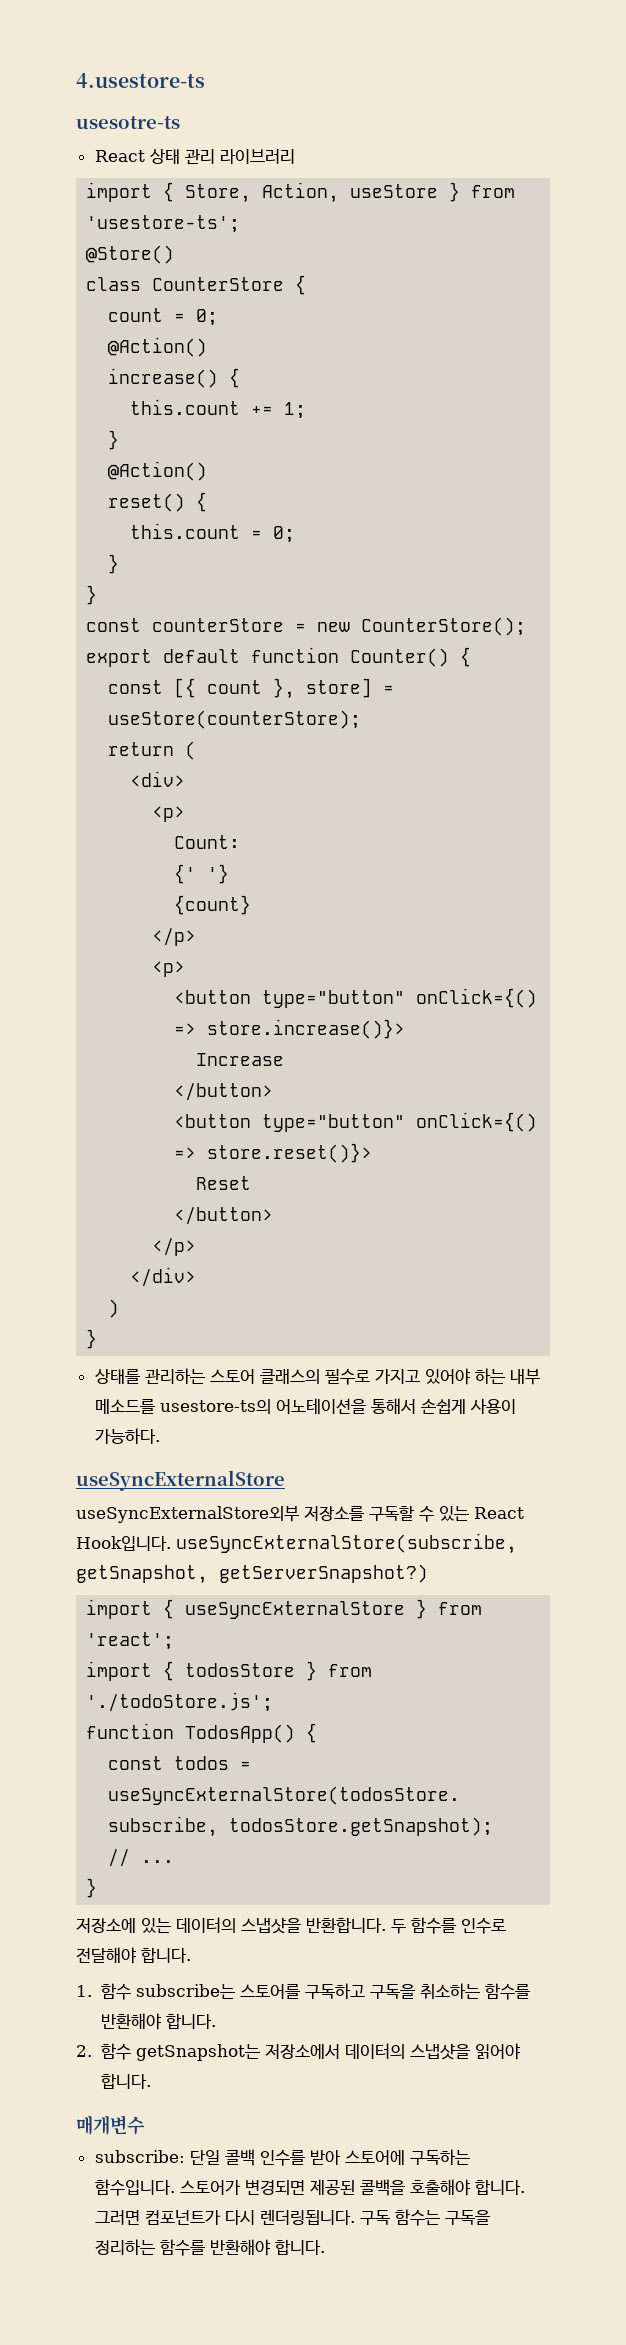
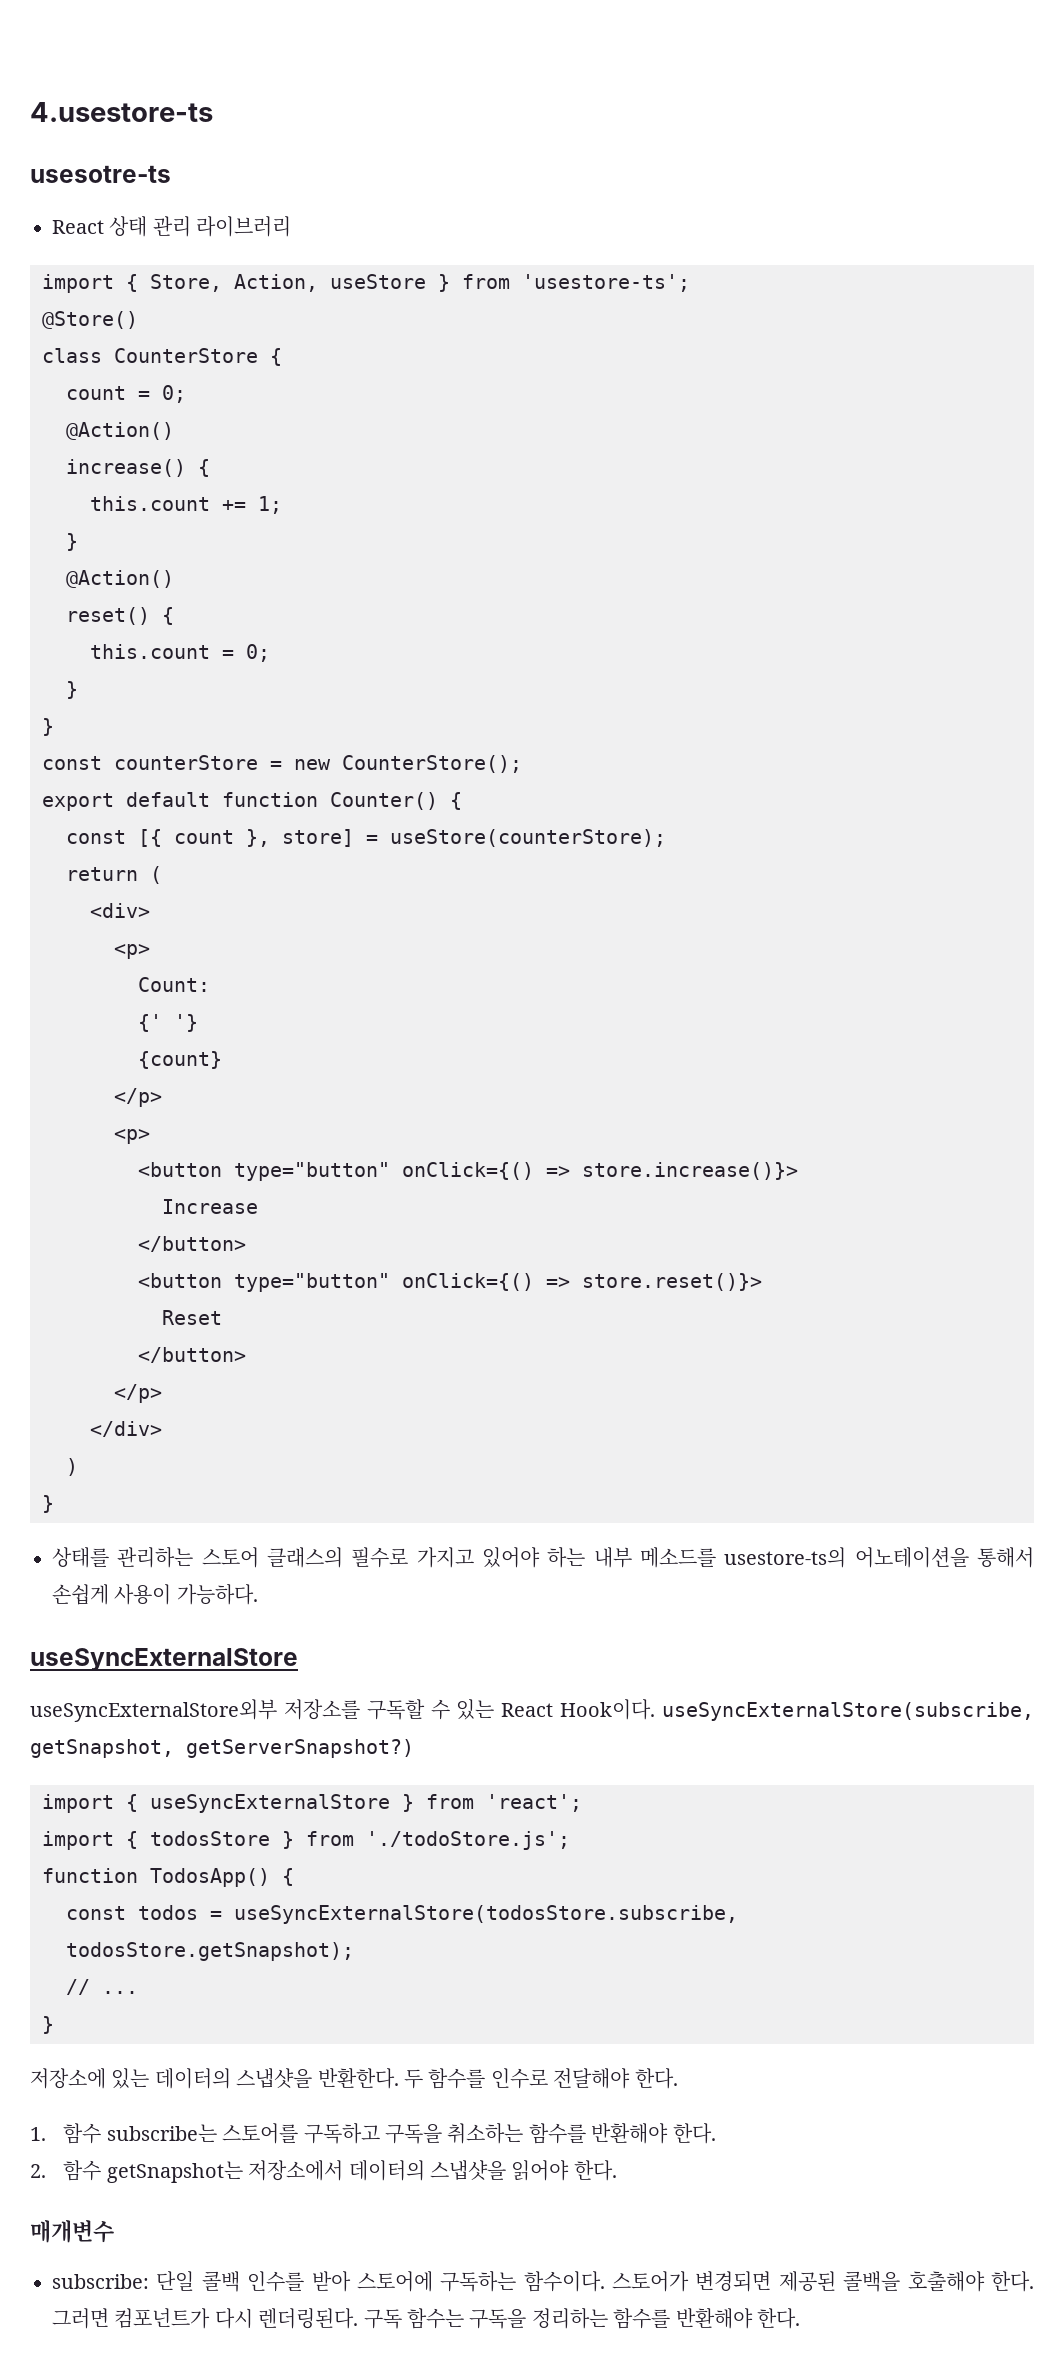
- useSyncExternalStore외부 저장소를 구독할 수 있는 React Hook입니다. useSyncExternalStore(subscribe, getSnapshot, getServerSnapshot?)
+ useSyncExternalStore외부 저장소를 구독할 수 있는 React Hook이다. useSyncExternalStore(subscribe, getSnapshot, getServerSnapshot?)
- 저장소에 있는 데이터의 스냅샷을 반환합니다.
+ 저장소에 있는 데이터의 스냅샷을 반환한다.
- 두 함수를 인수로 전달해야 합니다.
+ 두 함수를 인수로 전달해야 한다.
- 1. 함수 subscribe는 스토어를 구독하고 구독을 취소하는 함수를 반환해야 합니다.
+ 1. 함수 subscribe는 스토어를 구독하고 구독을 취소하는 함수를 반환해야 한다.
- 2. 함수 getSnapshot는 저장소에서 데이터의 스냅샷을 읽어야 합니다.
+ 2. 함수 getSnapshot는 저장소에서 데이터의 스냅샷을 읽어야 한다.
- subscribe: 단일 콜백 인수를 받아 스토어에 구독하는 함수입니다.
+ subscribe: 단일 콜백 인수를 받아 스토어에 구독하는 함수이다.
- 스토어가 변경되면 제공된 콜백을 호출해야 합니다.
+ 스토어가 변경되면 제공된 콜백을 호출해야 한다.
- 그러면 컴포넌트가 다시 렌더링됩니다.
+ 그러면 컴포넌트가 다시 렌더링된다.
- 구독 함수는 구독을 정리하는 함수를 반환해야 합니다.
+ 구독 함수는 구독을 정리하는 함수를 반환해야 한다.

